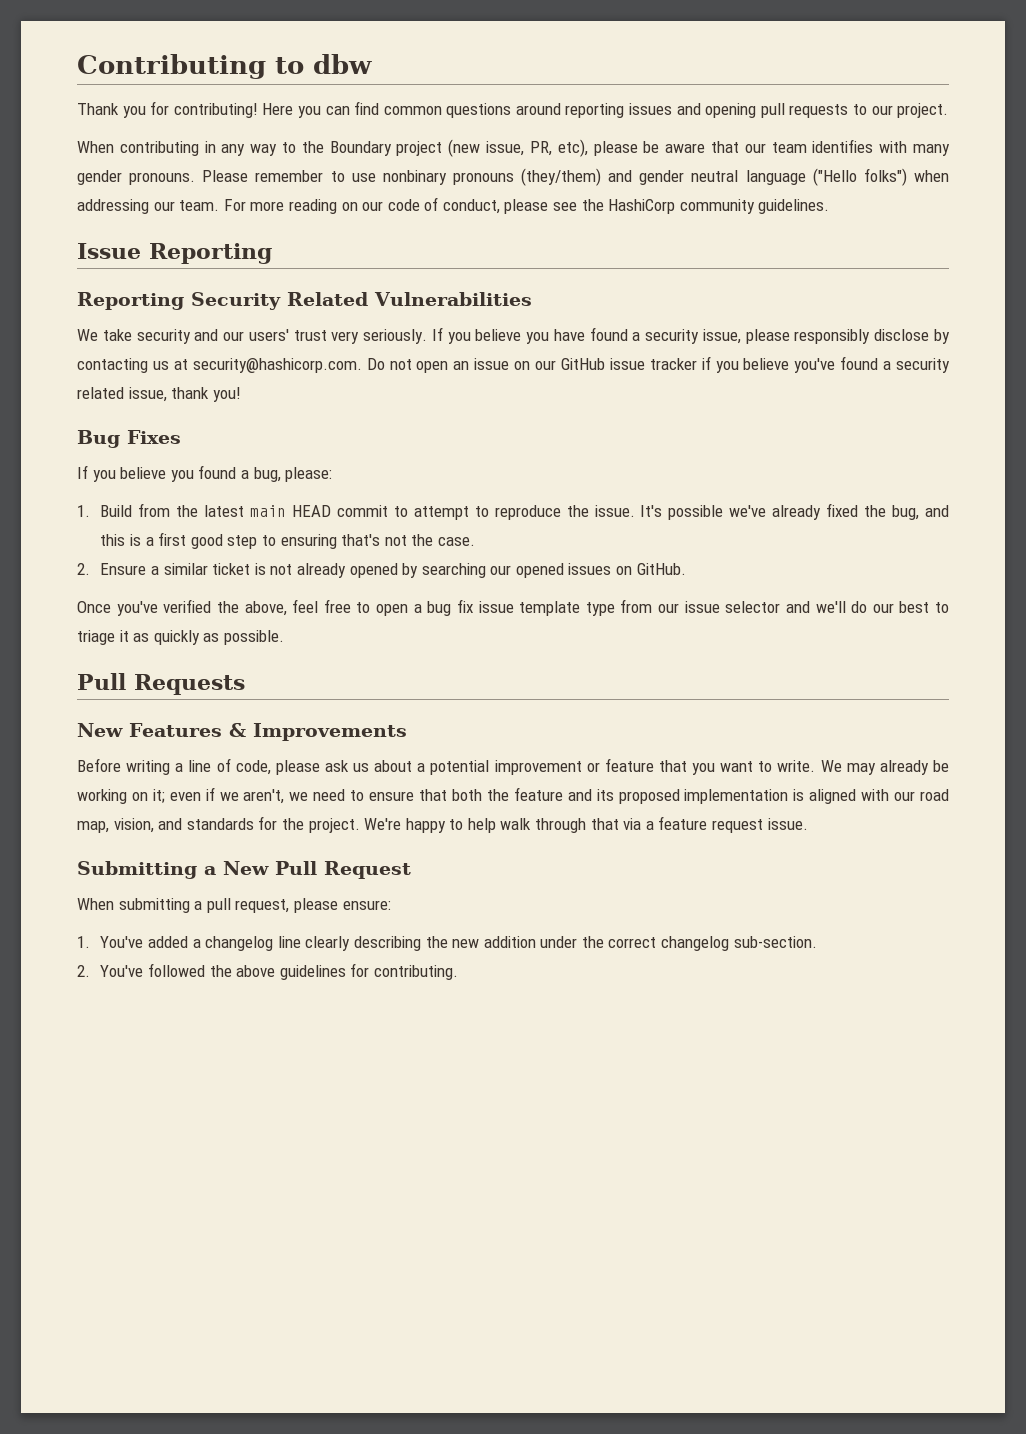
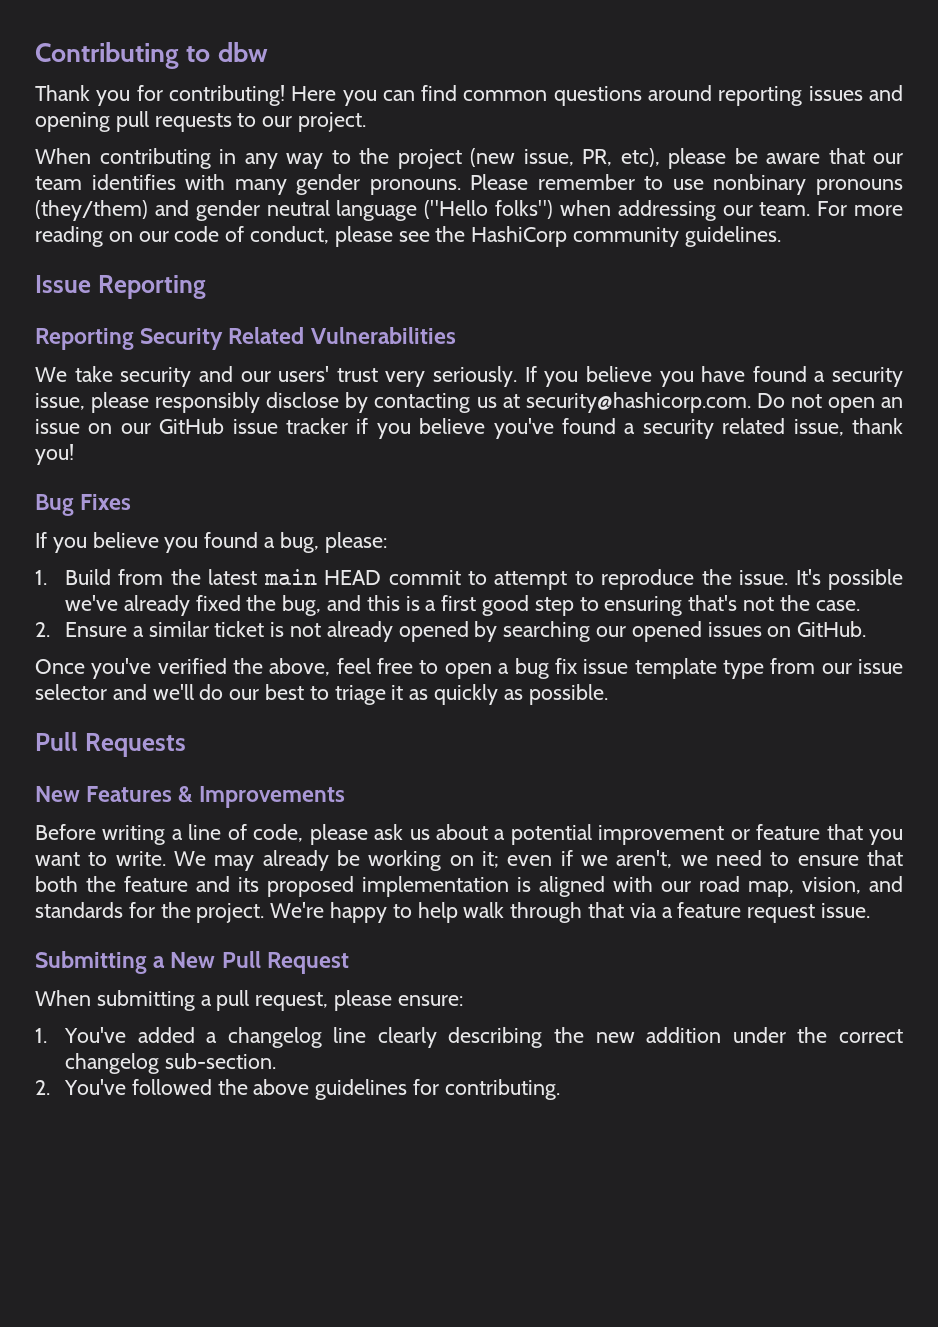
- When contributing in any way to the Boundary project (new issue, PR, etc), please be aware that our team identifies with many gender pronouns.
+ When contributing in any way to the project (new issue, PR, etc), please be aware that our team identifies with many gender pronouns.

